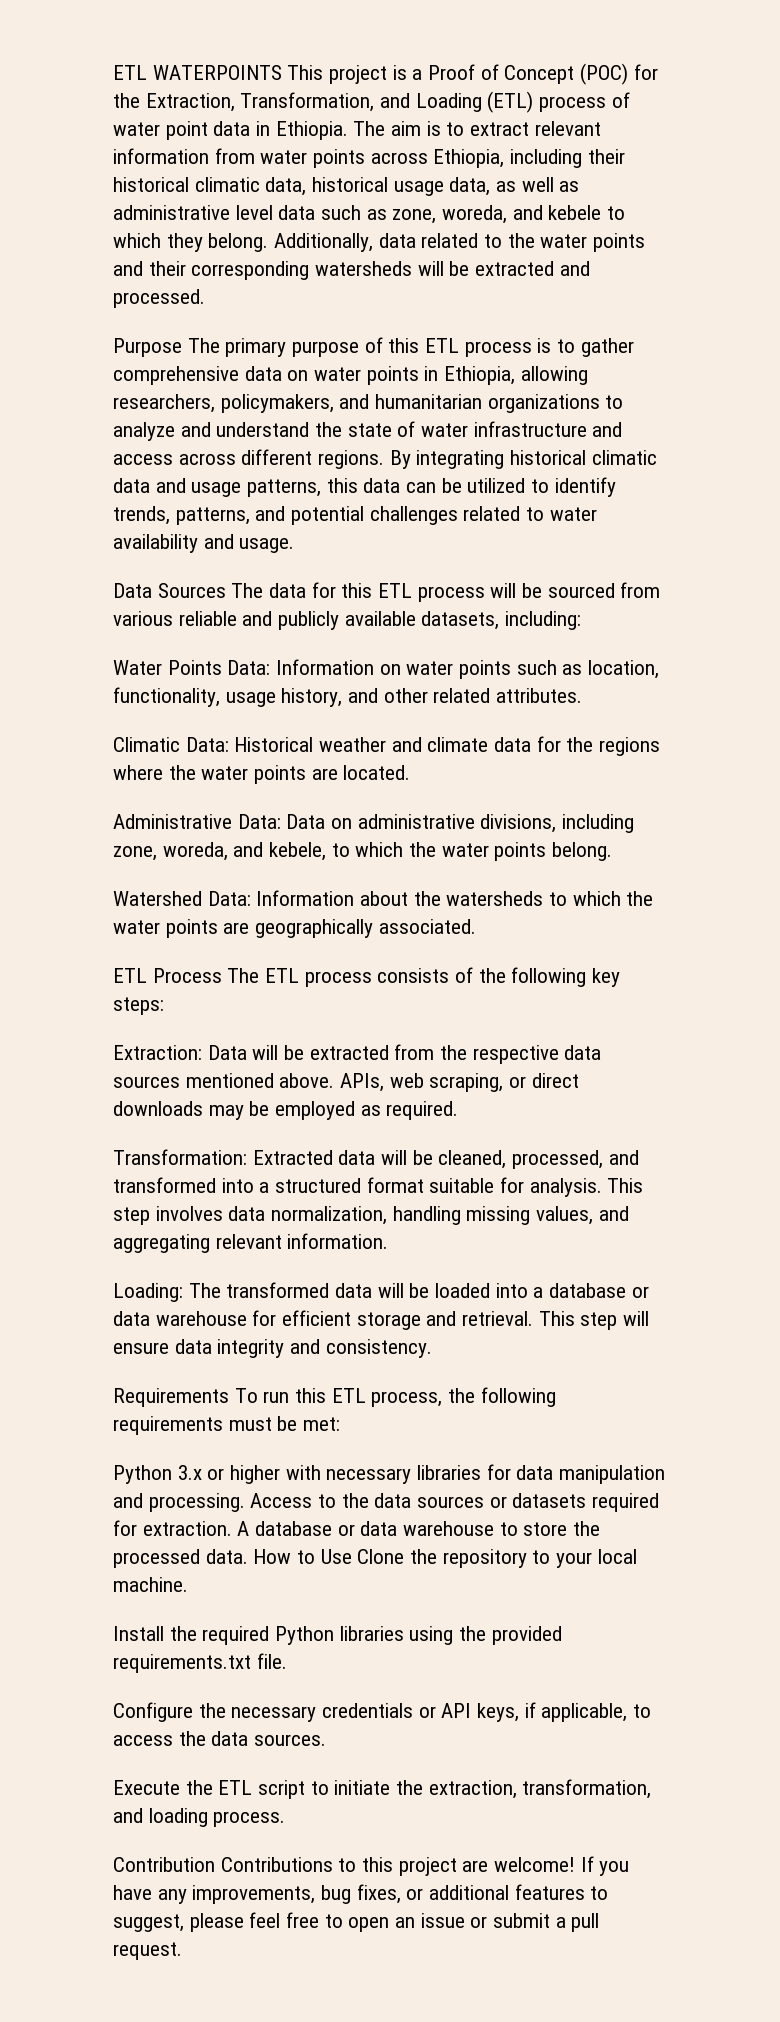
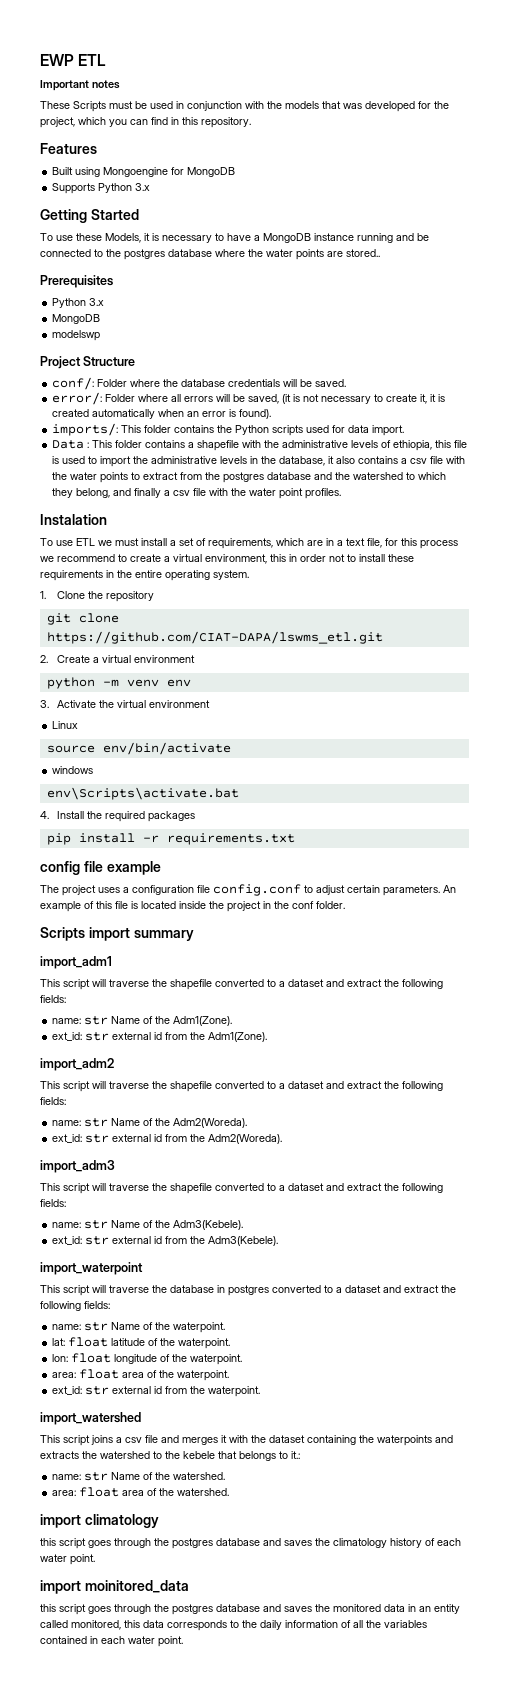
- ETL WATERPOINTS This project is a Proof of Concept (POC) for the Extraction, Transformation, and Loading (ETL) process of water point data in Ethiopia. The aim is to extract relevant information from water points across Ethiopia, including their historical climatic data, historical usage data, as well as administrative level data such as zone, woreda, and kebele to which they belong. Additionally, data related to the water points and their corresponding watersheds will be extracted and processed.
- Purpose The primary purpose of this ETL process is to gather comprehensive data on water points in Ethiopia, allowing researchers, policymakers, and humanitarian organizations to analyze and understand the state of water infrastructure and access across different regions. By integrating historical climatic data and usage patterns, this data can be utilized to identify trends, patterns, and potential challenges related to water availability and usage.
- Data Sources The data for this ETL process will be sourced from various reliable and publicly available datasets, including:
- Water Points Data: Information on water points such as location, functionality, usage history, and other related attributes.
- Climatic Data: Historical weather and climate data for the regions where the water points are located.
- Administrative Data: Data on administrative divisions, including zone, woreda, and kebele, to which the water points belong.
- Watershed Data: Information about the watersheds to which the water points are geographically associated.
- ETL Process The ETL process consists of the following key steps:
- Extraction: Data will be extracted from the respective data sources mentioned above. APIs, web scraping, or direct downloads may be employed as required.
- Transformation: Extracted data will be cleaned, processed, and transformed into a structured format suitable for analysis. This step involves data normalization, handling missing values, and aggregating relevant information.
- Loading: The transformed data will be loaded into a database or data warehouse for efficient storage and retrieval. This step will ensure data integrity and consistency.
- Requirements To run this ETL process, the following requirements must be met:
- Python 3.x or higher with necessary libraries for data manipulation and processing. Access to the data sources or datasets required for extraction. A database or data warehouse to store the processed data. How to Use Clone the repository to your local machine.
- Install the required Python libraries using the provided requirements.txt file.
- Configure the necessary credentials or API keys, if applicable, to access the data sources.
- Execute the ETL script to initiate the extraction, transformation, and loading process.
- Contribution Contributions to this project are welcome! If you have any improvements, bug fixes, or additional features to suggest, please feel free to open an issue or submit a pull request.
+ EWP ETL
+ Important notes
+ These Scripts must be used in conjunction with the models that was developed for the project, which you can find in this repository.
+ Features
+ Built using Mongoengine for MongoDB
+ Supports Python 3.x
+ Getting Started
+ To use these Models, it is necessary to have a MongoDB instance running and be connected to the postgres database where the water points are stored..
+ Prerequisites
+ Python 3.x
+ MongoDB
+ modelswp
+ Project Structure
+ conf/: Folder where the database credentials will be saved.
+ error/: Folder where all errors will be saved, (it is not necessary to create it, it is created automatically when an error is found).
+ imports/: This folder contains the Python scripts used for data import.
+ Data : This folder contains a shapefile with the administrative levels of ethiopia, this file is used to import the administrative levels in the database, it also contains a csv file with the water points to extract from the postgres database and the watershed to which they belong, and finally a csv file with the water point profiles.
+ Instalation
+ To use ETL we must install a set of requirements, which are in a text file, for this process we recommend to create a virtual environment, this in order not to install these requirements in the entire operating system.
+ 1. Clone the repository
+ git clone https://github.com/CIAT-DAPA/lswms_etl.git
+ 2. Create a virtual environment
+ python -m venv env
+ 3. Activate the virtual environment
+ Linux
+ source env/bin/activate
+ windows
+ env\Scripts\activate.bat
+ 4. Install the required packages
+ pip install -r requirements.txt
+ config file example
+ The project uses a configuration file config.conf to adjust certain parameters. An example of this file is located inside the project in the conf folder.
+ Scripts import summary
+ import_adm1
+ This script will traverse the shapefile converted to a dataset and extract the following fields:
+ name: str Name of the Adm1(Zone).
+ ext_id: str external id from the Adm1(Zone).
+ import_adm2
+ This script will traverse the shapefile converted to a dataset and extract the following fields:
+ name: str Name of the Adm2(Woreda).
+ ext_id: str external id from the Adm2(Woreda).
+ import_adm3
+ This script will traverse the shapefile converted to a dataset and extract the following fields:
+ name: str Name of the Adm3(Kebele).
+ ext_id: str external id from the Adm3(Kebele).
+ import_waterpoint
+ This script will traverse the database in postgres converted to a dataset and extract the following fields:
+ name: str Name of the waterpoint.
+ lat: float latitude of the waterpoint.
+ lon: float longitude of the waterpoint.
+ area: float area of the waterpoint.
+ ext_id: str external id from the waterpoint.
+ import_watershed
+ This script joins a csv file and merges it with the dataset containing the waterpoints and extracts the watershed to the kebele that belongs to it.:
+ name: str Name of the watershed.
+ area: float area of the watershed.
+ import climatology
+ this script goes through the postgres database and saves the climatology history of each water point.
+ import moinitored_data
+ this script goes through the postgres database and saves the monitored data in an entity called monitored, this data corresponds to the daily information of all the variables contained in each water point.

